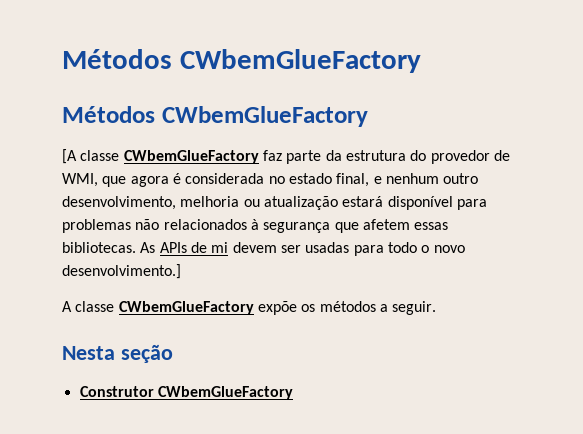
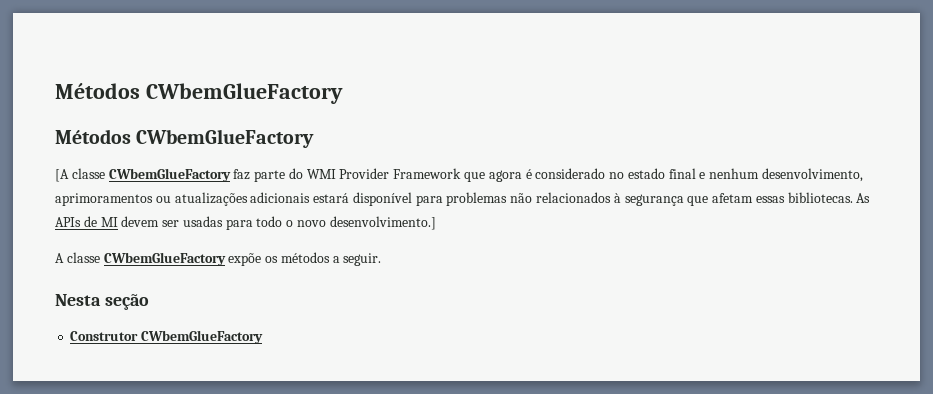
- [A classe CWbemGlueFactory faz parte da estrutura do provedor de WMI, que agora é considerada no estado final, e nenhum outro desenvolvimento, melhoria ou atualização estará disponível para problemas não relacionados à segurança que afetem essas bibliotecas.
+ [A classe CWbemGlueFactory faz parte do WMI Provider Framework que agora é considerado no estado final e nenhum desenvolvimento, aprimoramentos ou atualizações adicionais estará disponível para problemas não relacionados à segurança que afetam essas bibliotecas.
- As APIs de mi devem ser usadas para todo o novo desenvolvimento.]
+ As APIs de MI devem ser usadas para todo o novo desenvolvimento.]

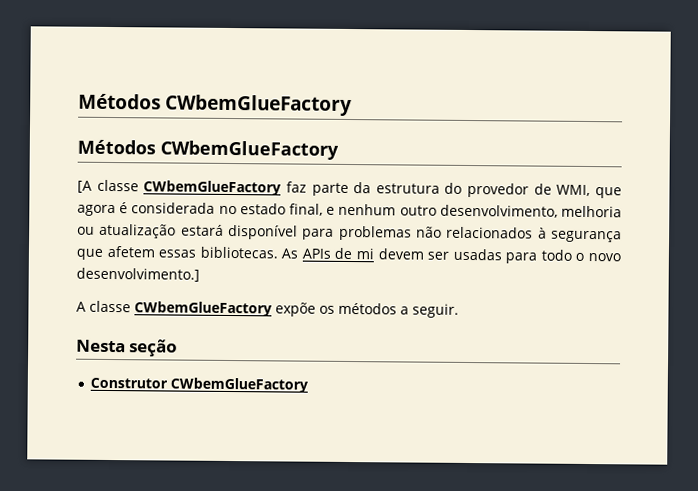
- [A classe CWbemGlueFactory faz parte do WMI Provider Framework que agora é considerado no estado final e nenhum desenvolvimento, aprimoramentos ou atualizações adicionais estará disponível para problemas não relacionados à segurança que afetam essas bibliotecas.
+ [A classe CWbemGlueFactory faz parte da estrutura do provedor de WMI, que agora é considerada no estado final, e nenhum outro desenvolvimento, melhoria ou atualização estará disponível para problemas não relacionados à segurança que afetem essas bibliotecas.
- As APIs de MI devem ser usadas para todo o novo desenvolvimento.]
+ As APIs de mi devem ser usadas para todo o novo desenvolvimento.]

